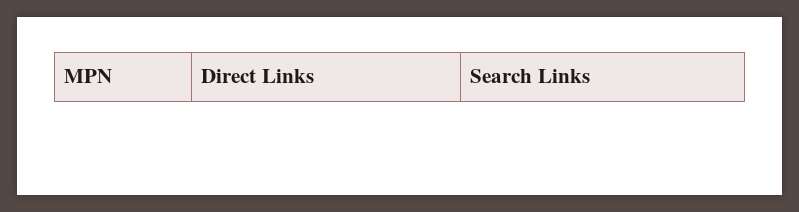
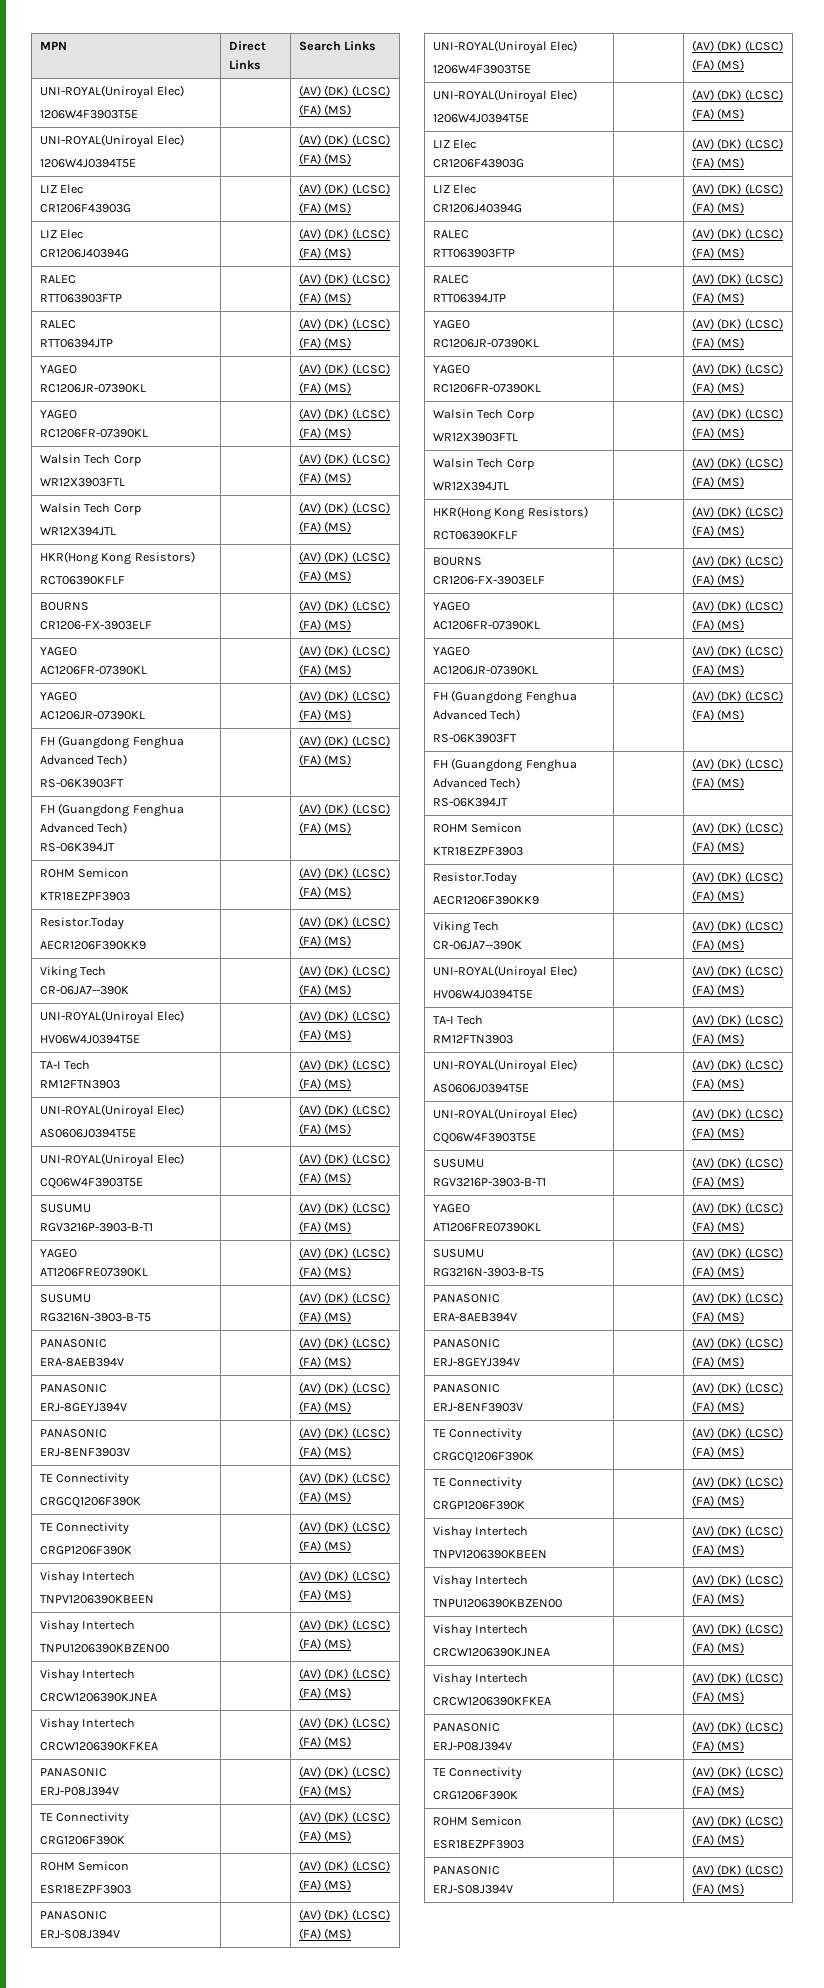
  MPN | Direct Links | Search Links
+ UNI-ROYAL(Uniroyal Elec)
+ 1206W4F3903T5E | | (AV) (DK) (LCSC) (FA) (MS)
+ UNI-ROYAL(Uniroyal Elec)
+ 1206W4J0394T5E | | (AV) (DK) (LCSC) (FA) (MS)
+ LIZ Elec
+ CR1206F43903G | | (AV) (DK) (LCSC) (FA) (MS)
+ LIZ Elec
+ CR1206J40394G | | (AV) (DK) (LCSC) (FA) (MS)
+ RALEC
+ RTT063903FTP | | (AV) (DK) (LCSC) (FA) (MS)
+ RALEC
+ RTT06394JTP | | (AV) (DK) (LCSC) (FA) (MS)
+ YAGEO
+ RC1206JR-07390KL | | (AV) (DK) (LCSC) (FA) (MS)
+ YAGEO
+ RC1206FR-07390KL | | (AV) (DK) (LCSC) (FA) (MS)
+ Walsin Tech Corp
+ WR12X3903FTL | | (AV) (DK) (LCSC) (FA) (MS)
+ Walsin Tech Corp
+ WR12X394JTL | | (AV) (DK) (LCSC) (FA) (MS)
+ HKR(Hong Kong Resistors)
+ RCT06390KFLF | | (AV) (DK) (LCSC) (FA) (MS)
+ BOURNS
+ CR1206-FX-3903ELF | | (AV) (DK) (LCSC) (FA) (MS)
+ YAGEO
+ AC1206FR-07390KL | | (AV) (DK) (LCSC) (FA) (MS)
+ YAGEO
+ AC1206JR-07390KL | | (AV) (DK) (LCSC) (FA) (MS)
+ FH (Guangdong Fenghua Advanced Tech)
+ RS-06K3903FT | | (AV) (DK) (LCSC) (FA) (MS)
+ FH (Guangdong Fenghua Advanced Tech)
+ RS-06K394JT | | (AV) (DK) (LCSC) (FA) (MS)
+ ROHM Semicon
+ KTR18EZPF3903 | | (AV) (DK) (LCSC) (FA) (MS)
+ Resistor.Today
+ AECR1206F390KK9 | | (AV) (DK) (LCSC) (FA) (MS)
+ Viking Tech
+ CR-06JA7--390K | | (AV) (DK) (LCSC) (FA) (MS)
+ UNI-ROYAL(Uniroyal Elec)
+ HV06W4J0394T5E | | (AV) (DK) (LCSC) (FA) (MS)
+ TA-I Tech
+ RM12FTN3903 | | (AV) (DK) (LCSC) (FA) (MS)
+ UNI-ROYAL(Uniroyal Elec)
+ AS0606J0394T5E | | (AV) (DK) (LCSC) (FA) (MS)
+ UNI-ROYAL(Uniroyal Elec)
+ CQ06W4F3903T5E | | (AV) (DK) (LCSC) (FA) (MS)
+ SUSUMU
+ RGV3216P-3903-B-T1 | | (AV) (DK) (LCSC) (FA) (MS)
+ YAGEO
+ AT1206FRE07390KL | | (AV) (DK) (LCSC) (FA) (MS)
+ SUSUMU
+ RG3216N-3903-B-T5 | | (AV) (DK) (LCSC) (FA) (MS)
+ PANASONIC
+ ERA-8AEB394V | | (AV) (DK) (LCSC) (FA) (MS)
+ PANASONIC
+ ERJ-8GEYJ394V | | (AV) (DK) (LCSC) (FA) (MS)
+ PANASONIC
+ ERJ-8ENF3903V | | (AV) (DK) (LCSC) (FA) (MS)
+ TE Connectivity
+ CRGCQ1206F390K | | (AV) (DK) (LCSC) (FA) (MS)
+ TE Connectivity
+ CRGP1206F390K | | (AV) (DK) (LCSC) (FA) (MS)
+ Vishay Intertech
+ TNPV1206390KBEEN | | (AV) (DK) (LCSC) (FA) (MS)
+ Vishay Intertech
+ TNPU1206390KBZEN00 | | (AV) (DK) (LCSC) (FA) (MS)
+ Vishay Intertech
+ CRCW1206390KJNEA | | (AV) (DK) (LCSC) (FA) (MS)
+ Vishay Intertech
+ CRCW1206390KFKEA | | (AV) (DK) (LCSC) (FA) (MS)
+ PANASONIC
+ ERJ-P08J394V | | (AV) (DK) (LCSC) (FA) (MS)
+ TE Connectivity
+ CRG1206F390K | | (AV) (DK) (LCSC) (FA) (MS)
+ ROHM Semicon
+ ESR18EZPF3903 | | (AV) (DK) (LCSC) (FA) (MS)
+ PANASONIC
+ ERJ-S08J394V | | (AV) (DK) (LCSC) (FA) (MS)
+ UNI-ROYAL(Uniroyal Elec)
+ 1206W4F3903T5E | | (AV) (DK) (LCSC) (FA) (MS)
+ UNI-ROYAL(Uniroyal Elec)
+ 1206W4J0394T5E | | (AV) (DK) (LCSC) (FA) (MS)
+ LIZ Elec
+ CR1206F43903G | | (AV) (DK) (LCSC) (FA) (MS)
+ LIZ Elec
+ CR1206J40394G | | (AV) (DK) (LCSC) (FA) (MS)
+ RALEC
+ RTT063903FTP | | (AV) (DK) (LCSC) (FA) (MS)
+ RALEC
+ RTT06394JTP | | (AV) (DK) (LCSC) (FA) (MS)
+ YAGEO
+ RC1206JR-07390KL | | (AV) (DK) (LCSC) (FA) (MS)
+ YAGEO
+ RC1206FR-07390KL | | (AV) (DK) (LCSC) (FA) (MS)
+ Walsin Tech Corp
+ WR12X3903FTL | | (AV) (DK) (LCSC) (FA) (MS)
+ Walsin Tech Corp
+ WR12X394JTL | | (AV) (DK) (LCSC) (FA) (MS)
+ HKR(Hong Kong Resistors)
+ RCT06390KFLF | | (AV) (DK) (LCSC) (FA) (MS)
+ BOURNS
+ CR1206-FX-3903ELF | | (AV) (DK) (LCSC) (FA) (MS)
+ YAGEO
+ AC1206FR-07390KL | | (AV) (DK) (LCSC) (FA) (MS)
+ YAGEO
+ AC1206JR-07390KL | | (AV) (DK) (LCSC) (FA) (MS)
+ FH (Guangdong Fenghua Advanced Tech)
+ RS-06K3903FT | | (AV) (DK) (LCSC) (FA) (MS)
+ FH (Guangdong Fenghua Advanced Tech)
+ RS-06K394JT | | (AV) (DK) (LCSC) (FA) (MS)
+ ROHM Semicon
+ KTR18EZPF3903 | | (AV) (DK) (LCSC) (FA) (MS)
+ Resistor.Today
+ AECR1206F390KK9 | | (AV) (DK) (LCSC) (FA) (MS)
+ Viking Tech
+ CR-06JA7--390K | | (AV) (DK) (LCSC) (FA) (MS)
+ UNI-ROYAL(Uniroyal Elec)
+ HV06W4J0394T5E | | (AV) (DK) (LCSC) (FA) (MS)
+ TA-I Tech
+ RM12FTN3903 | | (AV) (DK) (LCSC) (FA) (MS)
+ UNI-ROYAL(Uniroyal Elec)
+ AS0606J0394T5E | | (AV) (DK) (LCSC) (FA) (MS)
+ UNI-ROYAL(Uniroyal Elec)
+ CQ06W4F3903T5E | | (AV) (DK) (LCSC) (FA) (MS)
+ SUSUMU
+ RGV3216P-3903-B-T1 | | (AV) (DK) (LCSC) (FA) (MS)
+ YAGEO
+ AT1206FRE07390KL | | (AV) (DK) (LCSC) (FA) (MS)
+ SUSUMU
+ RG3216N-3903-B-T5 | | (AV) (DK) (LCSC) (FA) (MS)
+ PANASONIC
+ ERA-8AEB394V | | (AV) (DK) (LCSC) (FA) (MS)
+ PANASONIC
+ ERJ-8GEYJ394V | | (AV) (DK) (LCSC) (FA) (MS)
+ PANASONIC
+ ERJ-8ENF3903V | | (AV) (DK) (LCSC) (FA) (MS)
+ TE Connectivity
+ CRGCQ1206F390K | | (AV) (DK) (LCSC) (FA) (MS)
+ TE Connectivity
+ CRGP1206F390K | | (AV) (DK) (LCSC) (FA) (MS)
+ Vishay Intertech
+ TNPV1206390KBEEN | | (AV) (DK) (LCSC) (FA) (MS)
+ Vishay Intertech
+ TNPU1206390KBZEN00 | | (AV) (DK) (LCSC) (FA) (MS)
+ Vishay Intertech
+ CRCW1206390KJNEA | | (AV) (DK) (LCSC) (FA) (MS)
+ Vishay Intertech
+ CRCW1206390KFKEA | | (AV) (DK) (LCSC) (FA) (MS)
+ PANASONIC
+ ERJ-P08J394V | | (AV) (DK) (LCSC) (FA) (MS)
+ TE Connectivity
+ CRG1206F390K | | (AV) (DK) (LCSC) (FA) (MS)
+ ROHM Semicon
+ ESR18EZPF3903 | | (AV) (DK) (LCSC) (FA) (MS)
+ PANASONIC
+ ERJ-S08J394V | | (AV) (DK) (LCSC) (FA) (MS)

